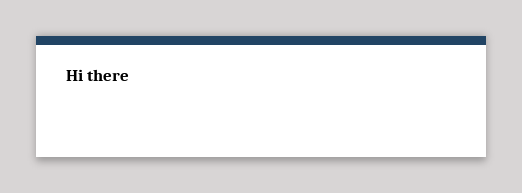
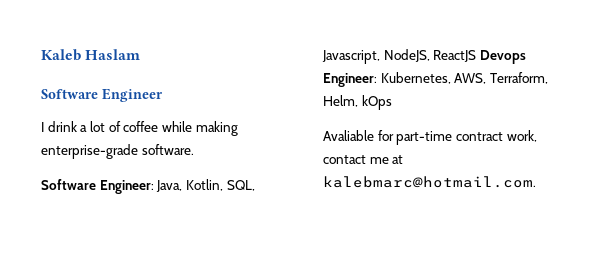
- Hi there
+ Kaleb Haslam
+ Software Engineer
+ I drink a lot of coffee while making enterprise-grade software.
+ Software Engineer: Java, Kotlin, SQL, Javascript, NodeJS, ReactJS Devops Engineer: Kubernetes, AWS, Terraform, Helm, kOps
+ Avaliable for part-time contract work, contact me at kalebmarc@hotmail.com.

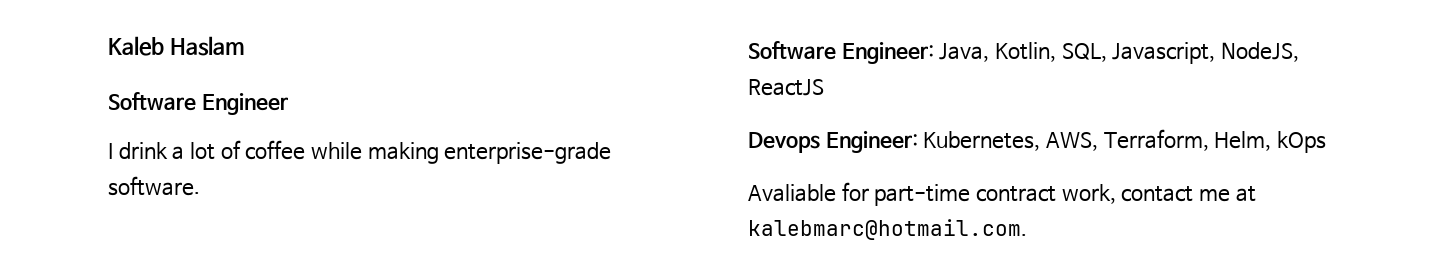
- Software Engineer: Java, Kotlin, SQL, Javascript, NodeJS, ReactJS Devops Engineer: Kubernetes, AWS, Terraform, Helm, kOps
+ Software Engineer: Java, Kotlin, SQL, Javascript, NodeJS, ReactJS
+ Devops Engineer: Kubernetes, AWS, Terraform, Helm, kOps

